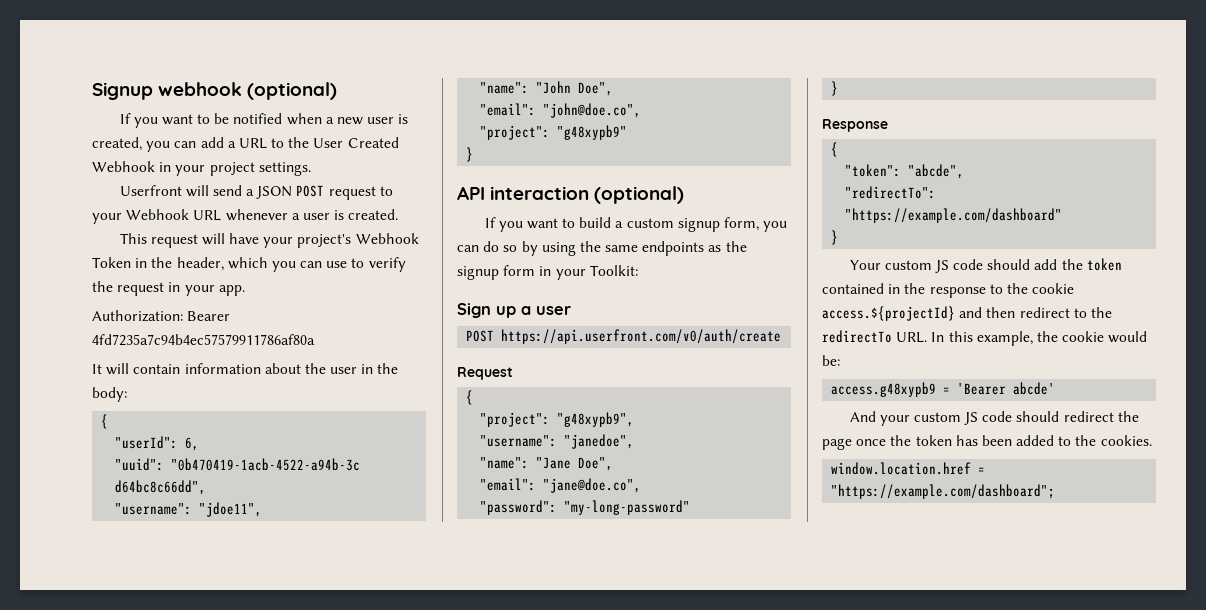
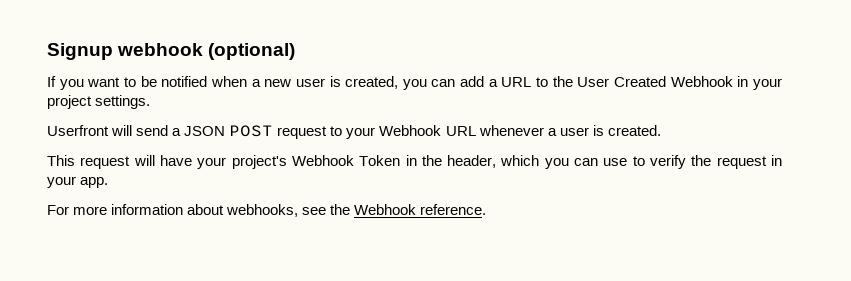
- Authorization: Bearer 4fd7235a7c94b4ec57579911786af80a
- It will contain information about the user in the body:
- {
- "userId": 6,
- "uuid": "0b470419-1acb-4522-a94b-3c d64bc8c66dd",
- "username": "jdoe11",
- "name": "John Doe",
- "email": "john@doe.co",
- "project": "g48xypb9"
- }
- API interaction (optional)
- If you want to build a custom signup form, you can do so by using the same endpoints as the signup form in your Toolkit:
- Sign up a user
- POST https://api.userfront.com/v0/auth/create
- Request
- {
- "project": "g48xypb9",
- "username": "janedoe",
- "name": "Jane Doe",
- "email": "jane@doe.co",
- "password": "my-long-password"
- }
- Response
- {
- "token": "abcde",
- "redirectTo": "https://example.com/dashboard"
- }
- Your custom JS code should add the token contained in the response to the cookie access.${projectId} and then redirect to the redirectTo URL. In this example, the cookie would be:
- access.g48xypb9 = 'Bearer abcde'
- And your custom JS code should redirect the page once the token has been added to the cookies.
- window.location.href = "https://example.com/dashboard";
+ For more information about webhooks, see the Webhook reference.

